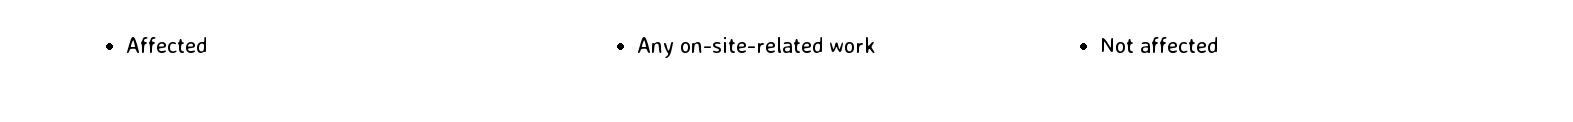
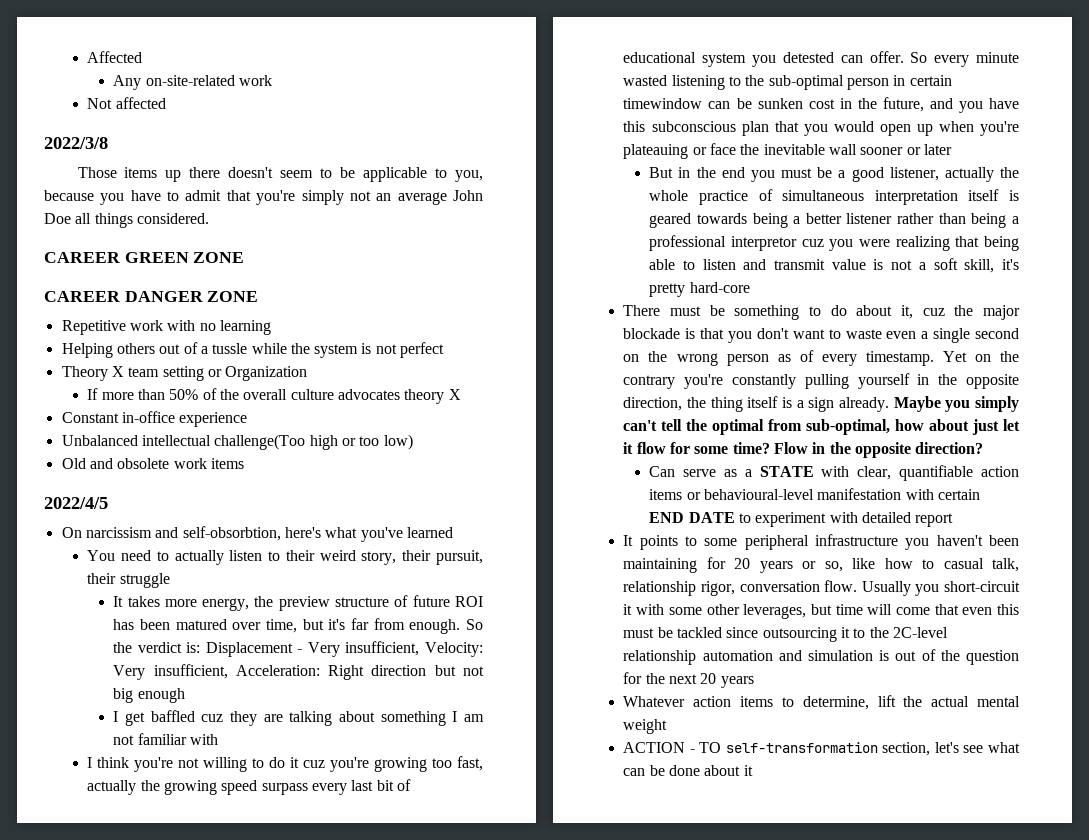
+ 2022/3/8
+ Those items up there doesn't seem to be applicable to you, because you have to admit that you're simply not an average John Doe all things considered.
+ CAREER GREEN ZONE
+ CAREER DANGER ZONE
+ Repetitive work with no learning
+ Helping others out of a tussle while the system is not perfect
+ Theory X team setting or Organization
+ If more than 50% of the overall culture advocates theory X
+ Constant in-office experience
+ Unbalanced intellectual challenge(Too high or too low)
+ Old and obsolete work items
+ 2022/4/5
+ On narcissism and self-obsorbtion, here's what you've learned
+ You need to actually listen to their weird story, their pursuit, their struggle
+ It takes more energy, the preview structure of future ROI has been matured over time, but it's far from enough. So the verdict is: Displacement - Very insufficient, Velocity: Very insufficient, Acceleration: Right direction but not big enough
+ I get baffled cuz they are talking about something I am not familiar with
+ I think you're not willing to do it cuz you're growing too fast, actually the growing speed surpass every last bit of educational system you detested can offer. So every minute wasted listening to the sub-optimal person in certain timewindow can be sunken cost in the future, and you have this subconscious plan that you would open up when you're plateauing or face the inevitable wall sooner or later
+ But in the end you must be a good listener, actually the whole practice of simultaneous interpretation itself is geared towards being a better listener rather than being a professional interpretor cuz you were realizing that being able to listen and transmit value is not a soft skill, it's pretty hard-core
+ There must be something to do about it, cuz the major blockade is that you don't want to waste even a single second on the wrong person as of every timestamp. Yet on the contrary you're constantly pulling yourself in the opposite direction, the thing itself is a sign already. Maybe you simply can't tell the optimal from sub-optimal, how about just let it flow for some time? Flow in the opposite direction?
+ Can serve as a STATE with clear, quantifiable action items or behavioural-level manifestation with certain END DATE to experiment with detailed report
+ It points to some peripheral infrastructure you haven't been maintaining for 20 years or so, like how to casual talk, relationship rigor, conversation flow. Usually you short-circuit it with some other leverages, but time will come that even this must be tackled since outsourcing it to the 2C-level relationship automation and simulation is out of the question for the next 20 years
+ Whatever action items to determine, lift the actual mental weight
+ ACTION - TO self-transformation section, let's see what can be done about it

